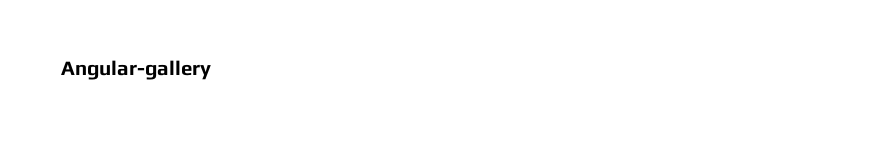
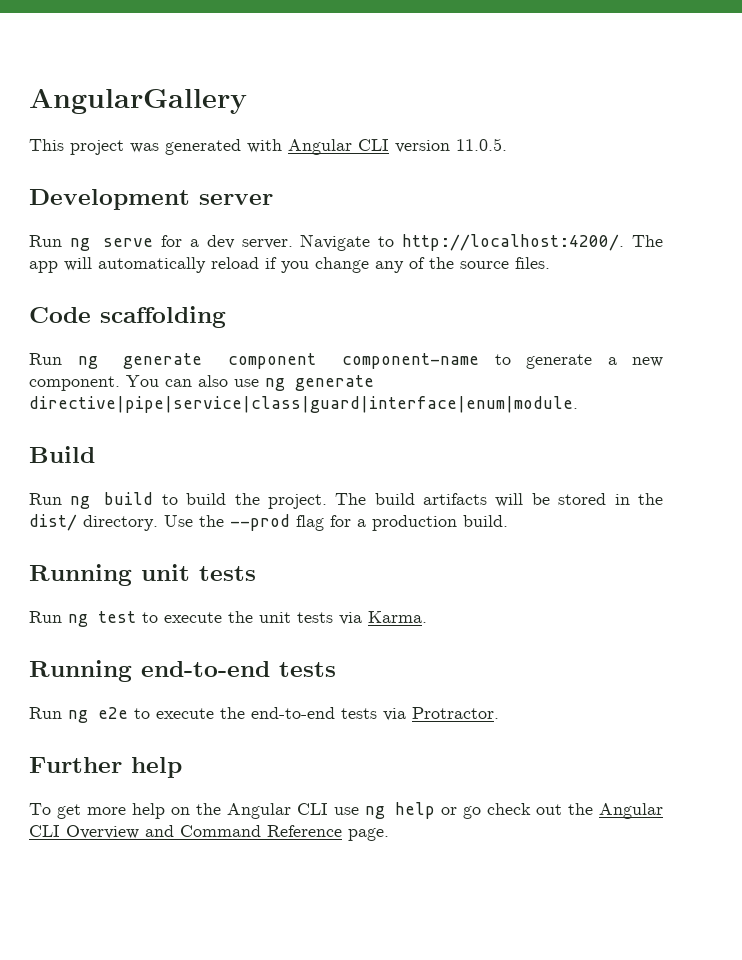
- Angular-gallery
+ AngularGallery
+ This project was generated with Angular CLI version 11.0.5.
+ Development server
+ Run ng serve for a dev server. Navigate to http://localhost:4200/. The app will automatically reload if you change any of the source files.
+ Code scaffolding
+ Run ng generate component component-name to generate a new component. You can also use ng generate directive|pipe|service|class|guard|interface|enum|module.
+ Build
+ Run ng build to build the project. The build artifacts will be stored in the dist/ directory. Use the --prod flag for a production build.
+ Running unit tests
+ Run ng test to execute the unit tests via Karma.
+ Running end-to-end tests
+ Run ng e2e to execute the end-to-end tests via Protractor.
+ Further help
+ To get more help on the Angular CLI use ng help or go check out the Angular CLI Overview and Command Reference page.

